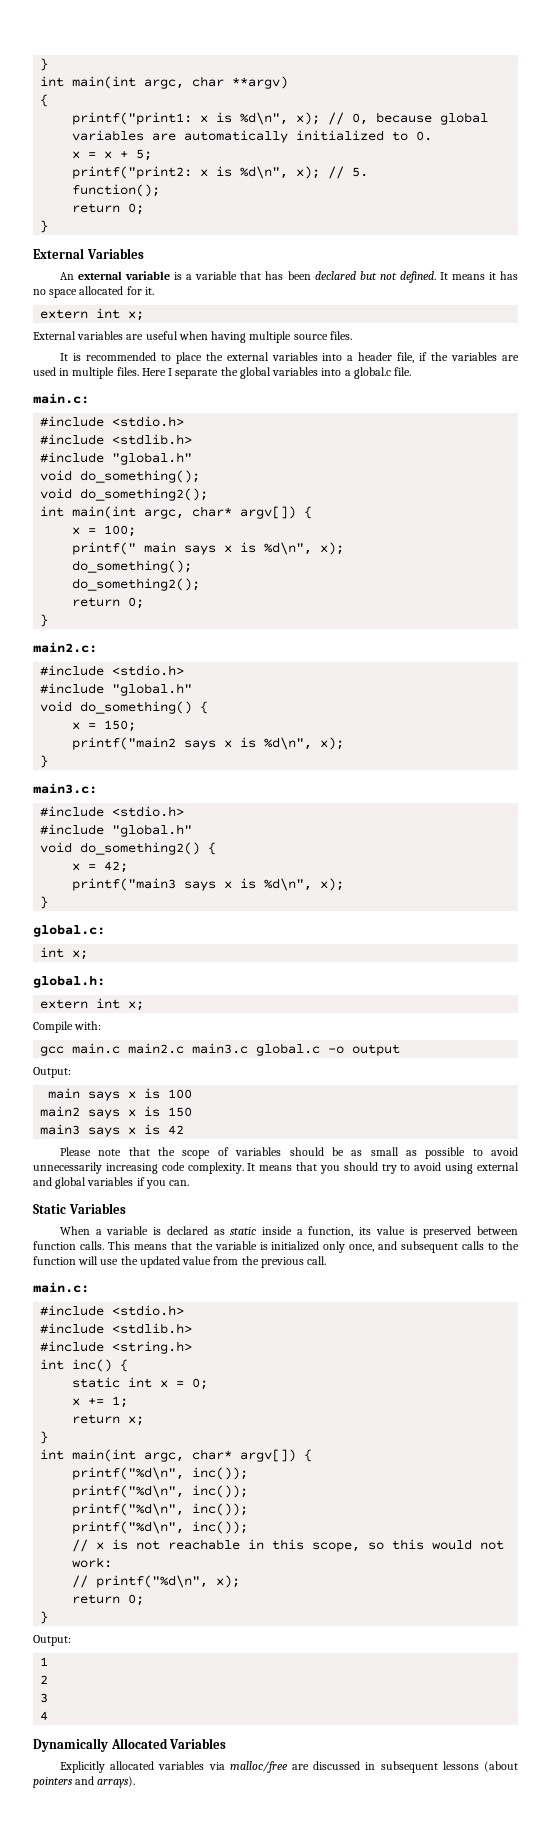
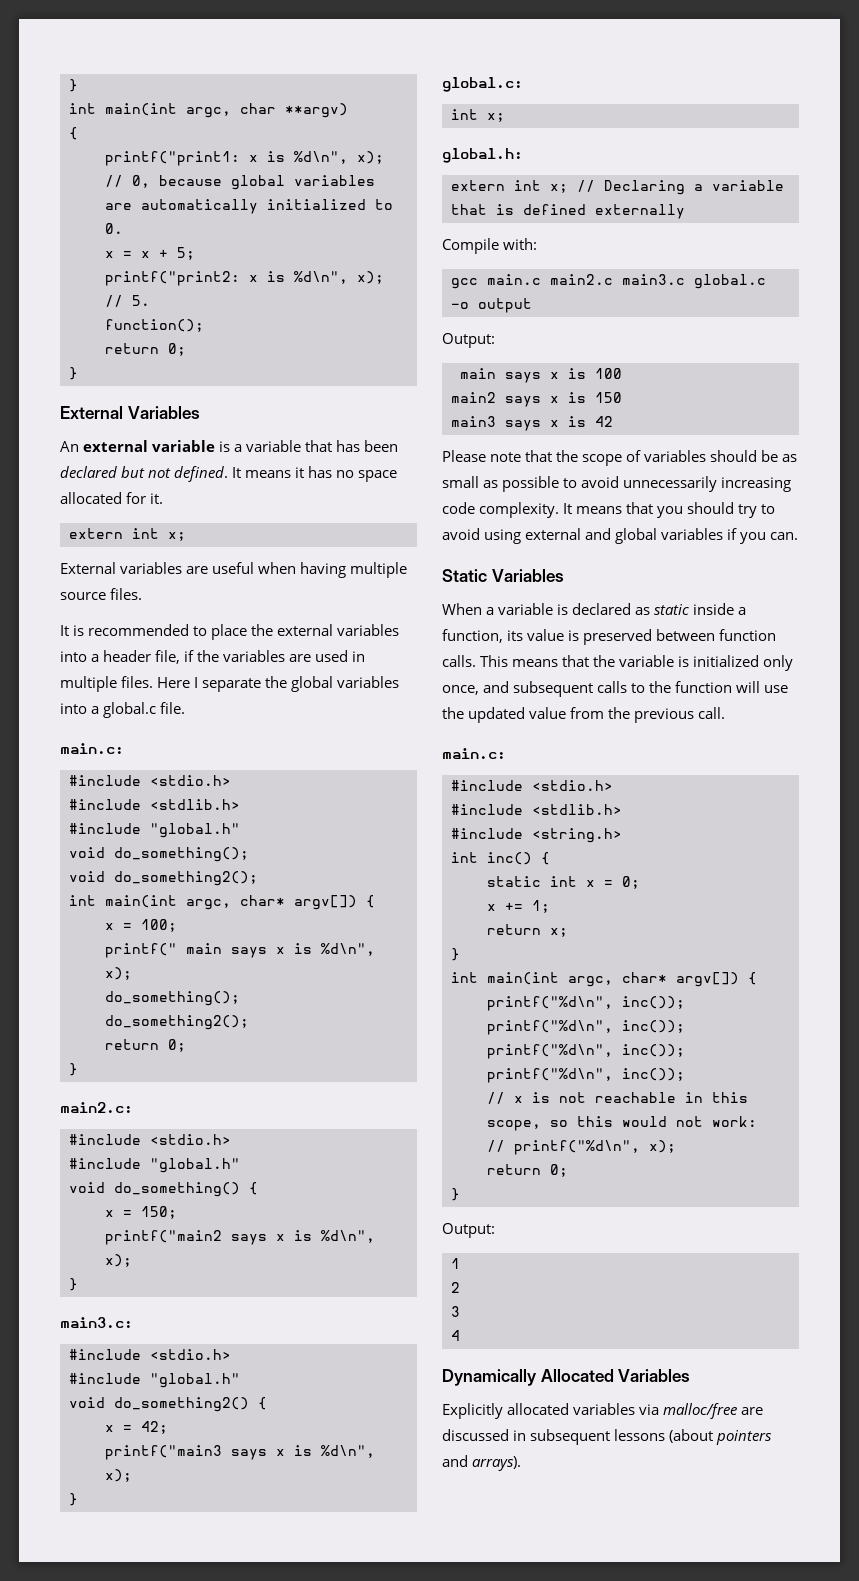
  global.h:
- extern int x;
+ extern int x; // Declaring a variable that is defined externally

